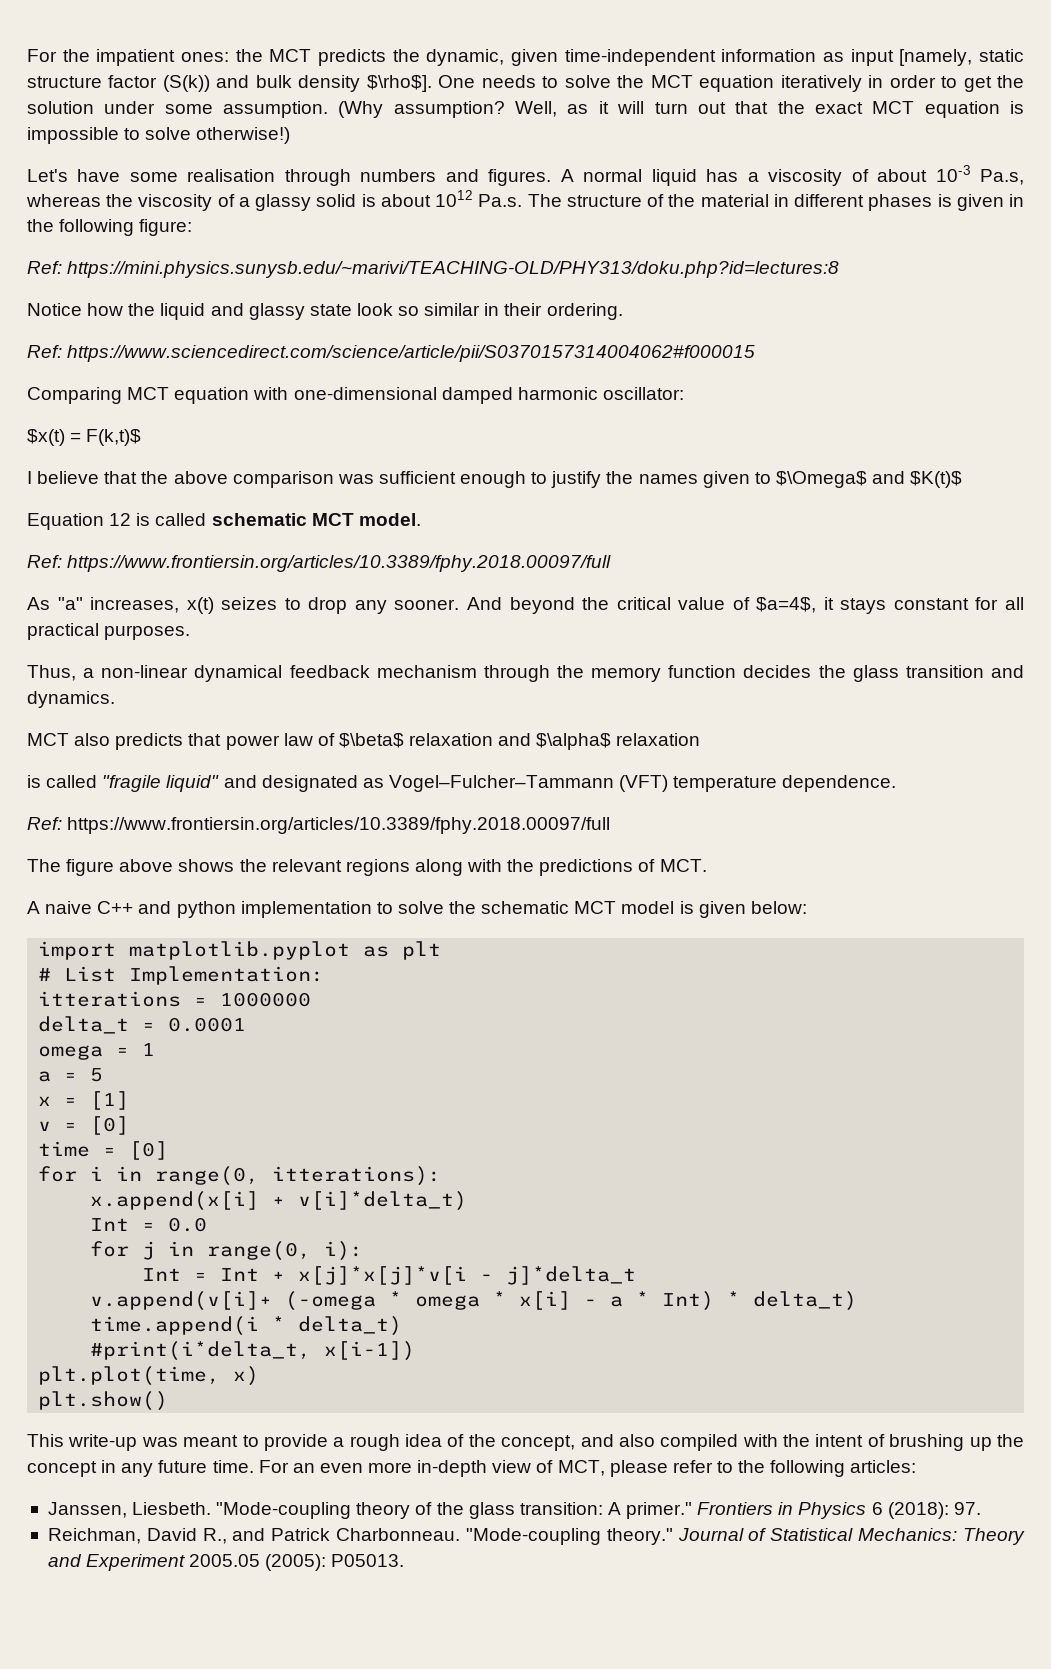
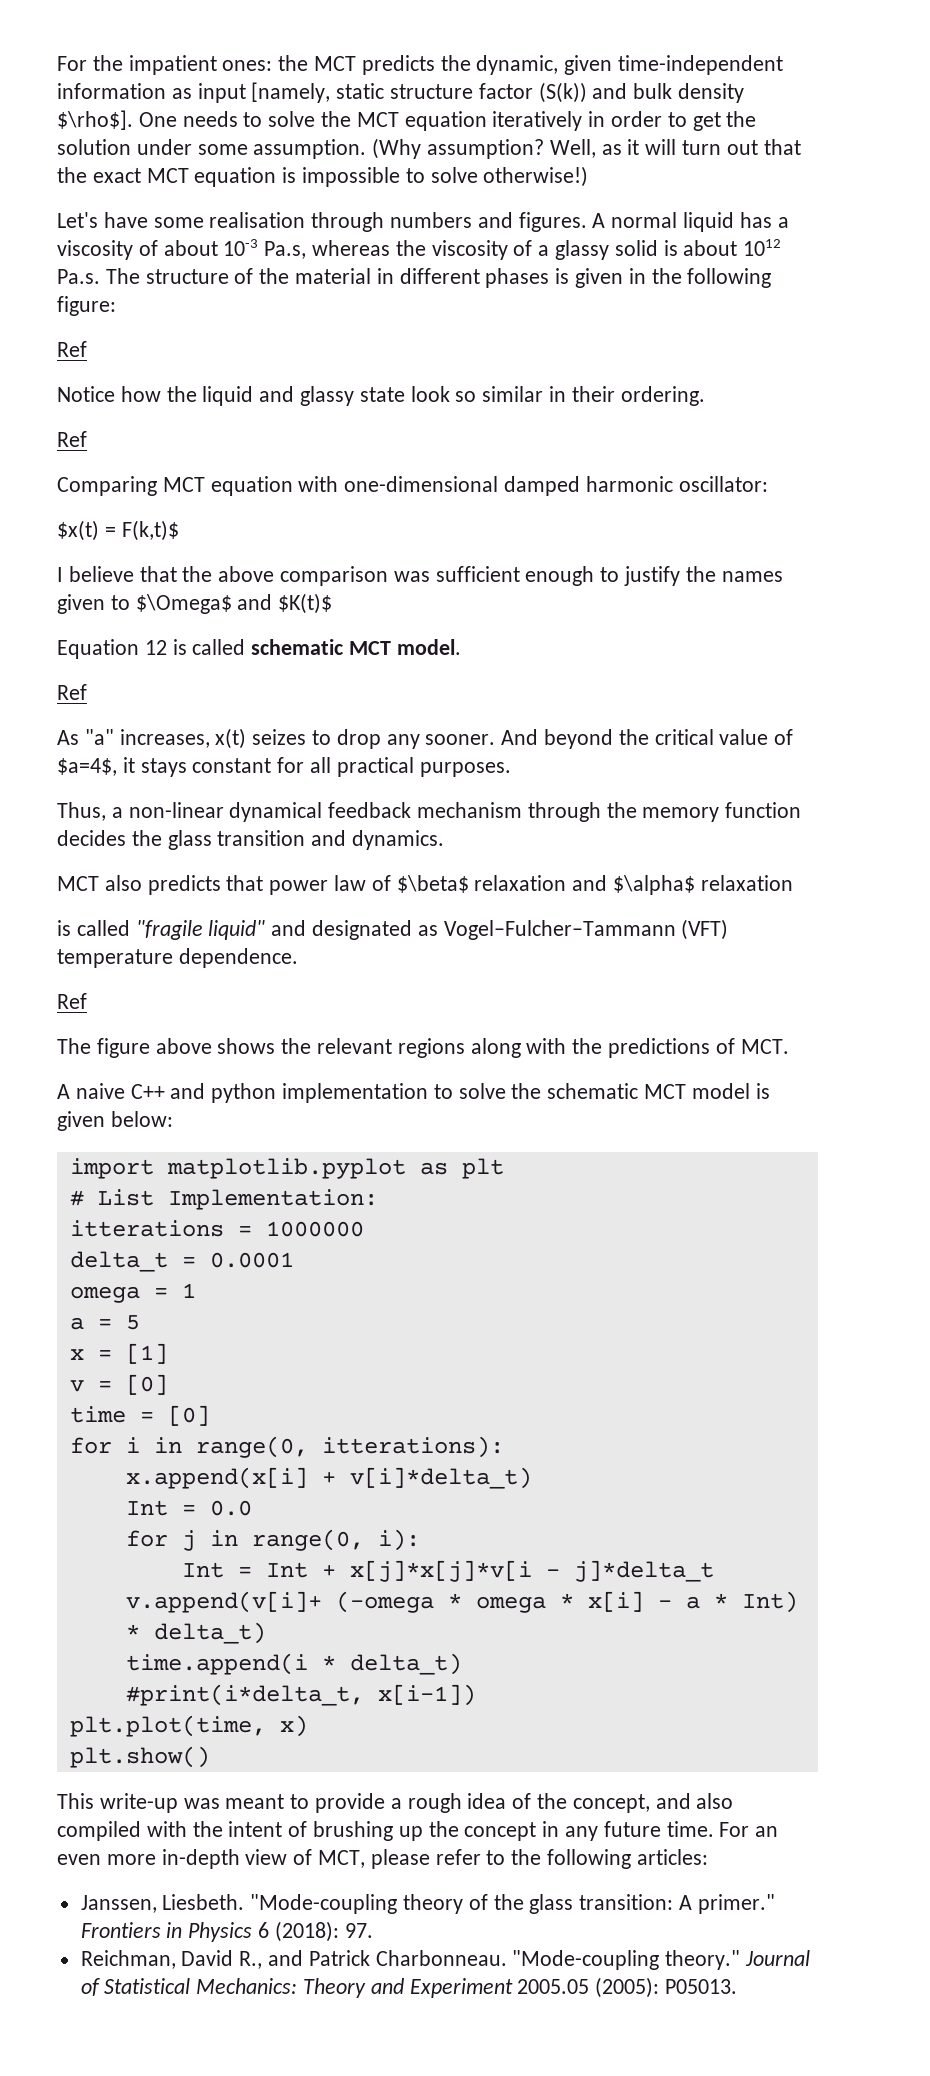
  A normal liquid has a viscosity of about 10-3 Pa.s, whereas the viscosity of a glassy solid is about 1012 Pa.s. The structure of the material in different phases is given in the following figure:
- Ref: https://mini.physics.sunysb.edu/~marivi/TEACHING-OLD/PHY313/doku.php?id=lectures:8
+ Ref
  Notice how the liquid and glassy state look so similar in their ordering.
- Ref: https://www.sciencedirect.com/science/article/pii/S0370157314004062#f000015
+ Ref
  Equation 12 is called schematic MCT model.
- Ref: https://www.frontiersin.org/articles/10.3389/fphy.2018.00097/full
+ Ref
  is called "fragile liquid" and designated as Vogel–Fulcher–Tammann (VFT) temperature dependence.
- Ref: https://www.frontiersin.org/articles/10.3389/fphy.2018.00097/full
+ Ref

